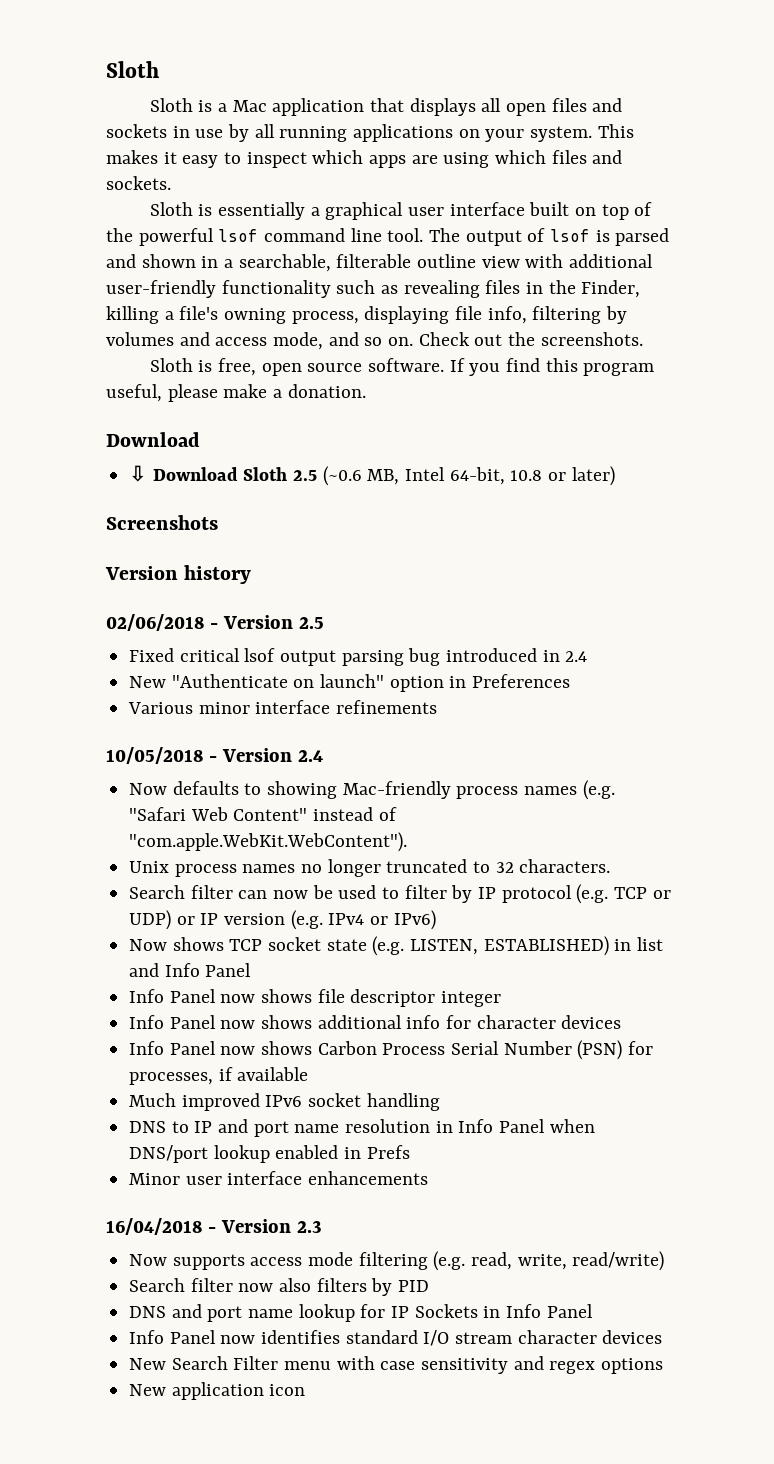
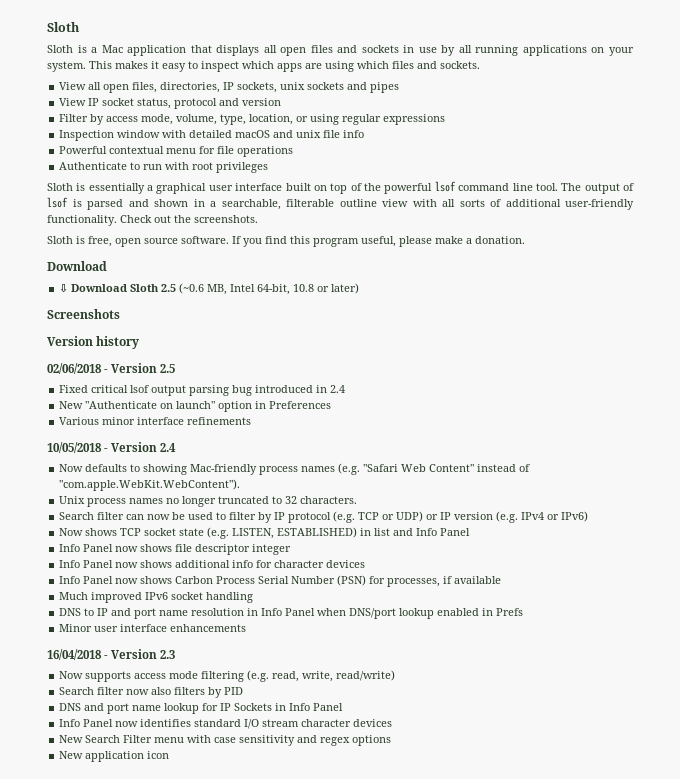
+ View all open files, directories, IP sockets, unix sockets and pipes
+ View IP socket status, protocol and version
+ Filter by access mode, volume, type, location, or using regular expressions
+ Inspection window with detailed macOS and unix file info
+ Powerful contextual menu for file operations
+ Authenticate to run with root privileges
- The output of lsof is parsed and shown in a searchable, filterable outline view with additional user-friendly functionality such as revealing files in the Finder, killing a file's owning process, displaying file info, filtering by volumes and access mode, and so on.
+ The output of lsof is parsed and shown in a searchable, filterable outline view with all sorts of additional user-friendly functionality.

